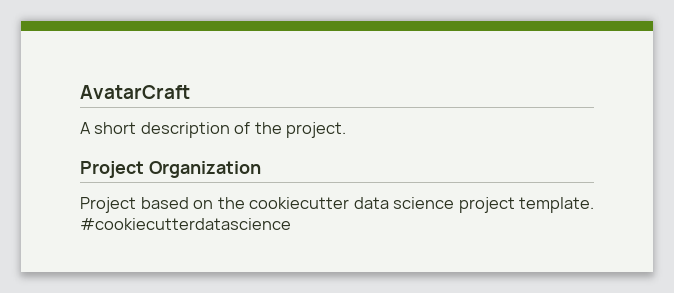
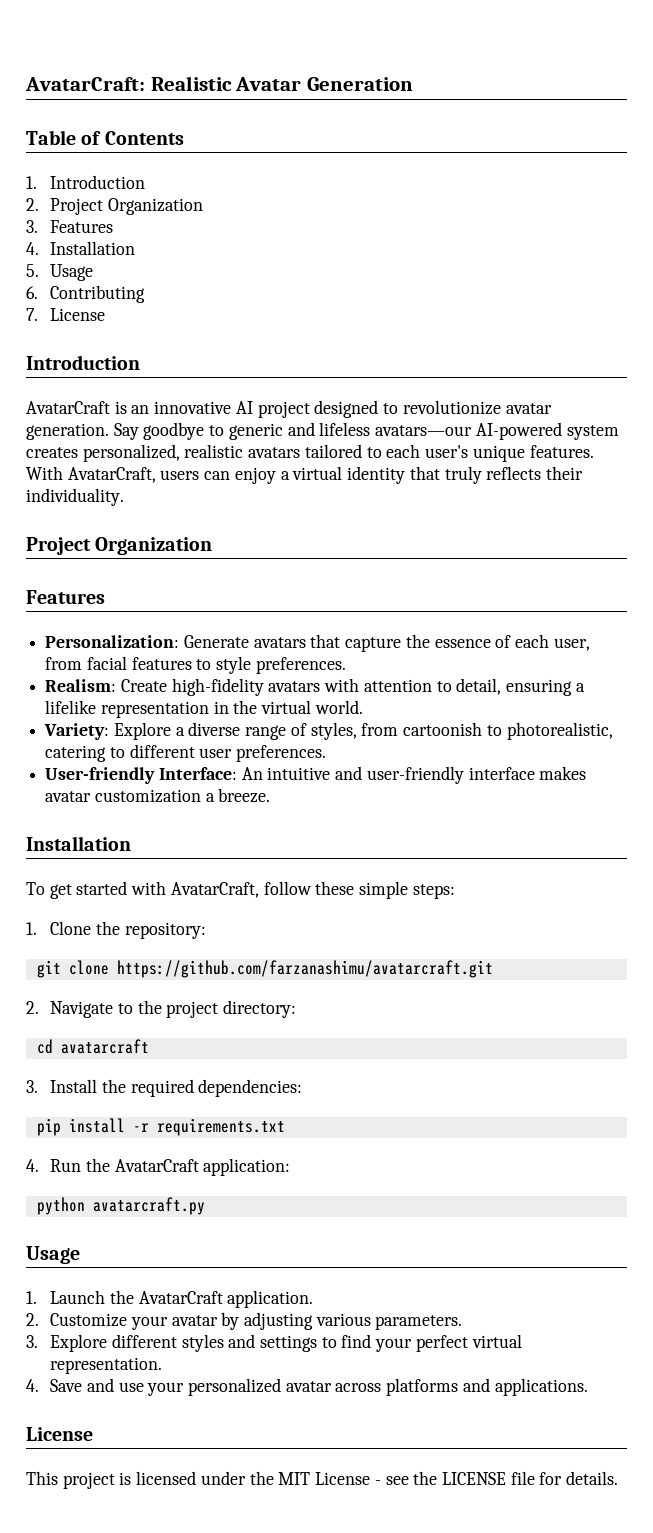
- AvatarCraft
- A short description of the project.
+ AvatarCraft: Realistic Avatar Generation
+ Table of Contents
+ 1. Introduction
+ 2. Project Organization
+ 3. Features
+ 4. Installation
+ 5. Usage
+ 6. Contributing
+ 7. License
+ Introduction
+ AvatarCraft is an innovative AI project designed to revolutionize avatar generation. Say goodbye to generic and lifeless avatars—our AI-powered system creates personalized, realistic avatars tailored to each user's unique features. With AvatarCraft, users can enjoy a virtual identity that truly reflects their individuality.
  Project Organization
- Project based on the cookiecutter data science project template. #cookiecutterdatascience
+ Features
+ Personalization: Generate avatars that capture the essence of each user, from facial features to style preferences.
+ Realism: Create high-fidelity avatars with attention to detail, ensuring a lifelike representation in the virtual world.
+ Variety: Explore a diverse range of styles, from cartoonish to photorealistic, catering to different user preferences.
+ User-friendly Interface: An intuitive and user-friendly interface makes avatar customization a breeze.
+ Installation
+ To get started with AvatarCraft, follow these simple steps:
+ 1. Clone the repository:
+ git clone https://github.com/farzanashimu/avatarcraft.git
+ 2. Navigate to the project directory:
+ cd avatarcraft
+ 3. Install the required dependencies:
+ pip install -r requirements.txt
+ 4. Run the AvatarCraft application:
+ python avatarcraft.py
+ Usage
+ 1. Launch the AvatarCraft application.
+ 2. Customize your avatar by adjusting various parameters.
+ 3. Explore different styles and settings to find your perfect virtual representation.
+ 4. Save and use your personalized avatar across platforms and applications.
+ License
+ This project is licensed under the MIT License - see the LICENSE file for details.

